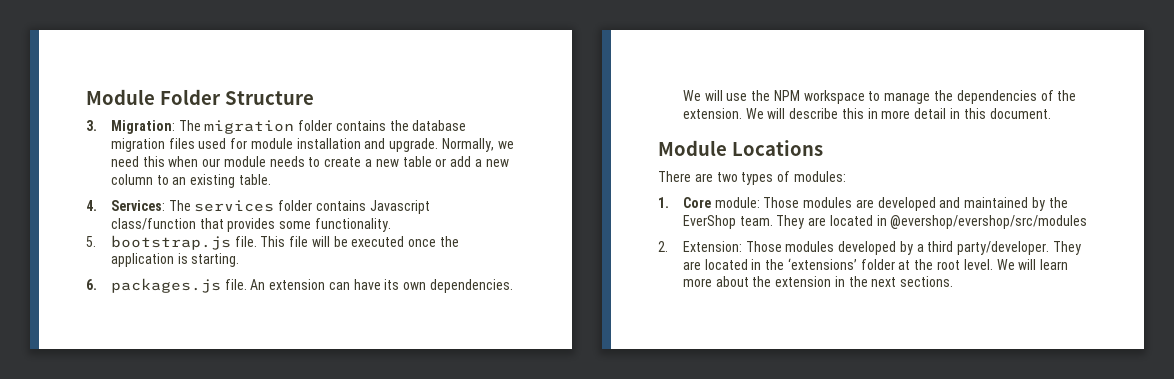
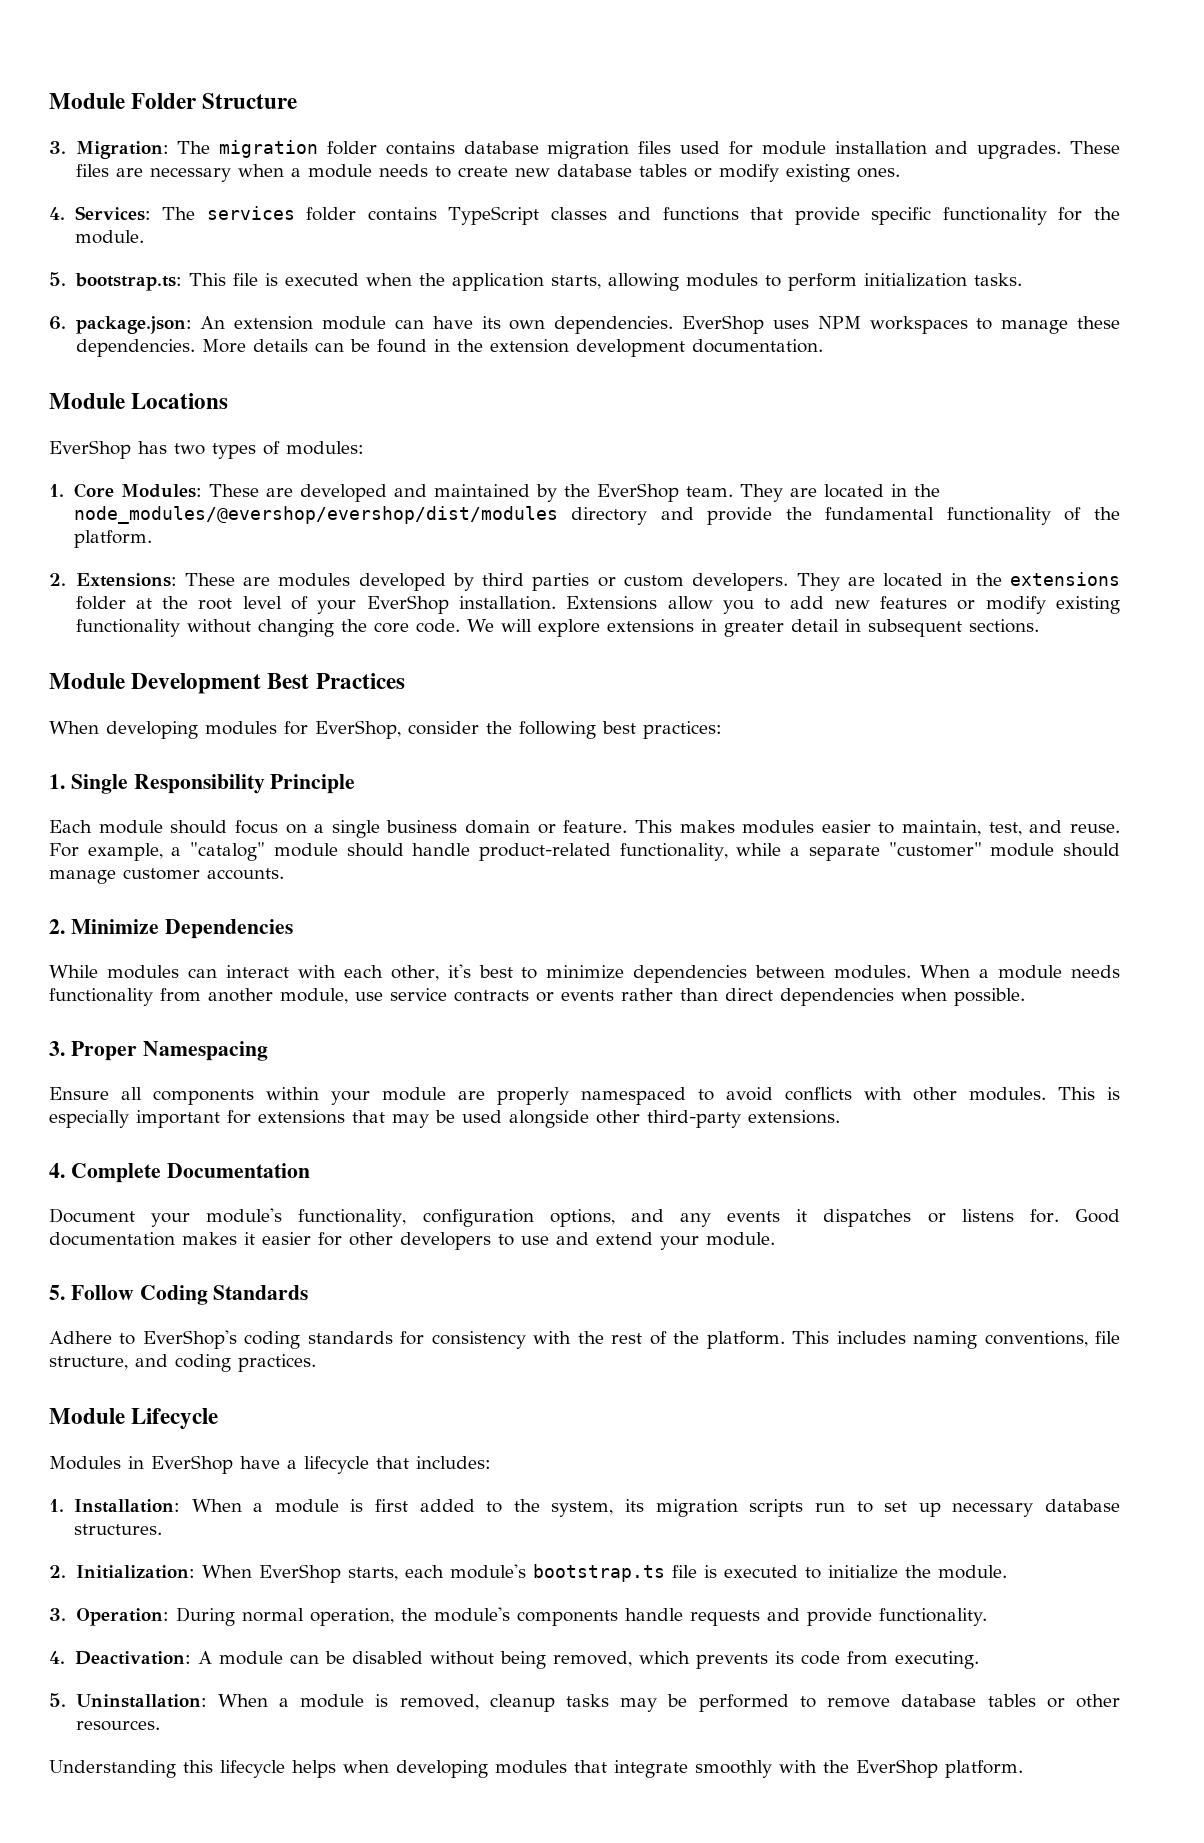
- 3. Migration: The migration folder contains the database migration files used for module installation and upgrade. Normally, we need this when our module needs to create a new table or add a new column to an existing table.
+ 3. Migration: The migration folder contains database migration files used for module installation and upgrades. These files are necessary when a module needs to create new database tables or modify existing ones.
- 4. Services: The services folder contains Javascript class/function that provides some functionality.
- 5. bootstrap.js file. This file will be executed once the application is starting.
+ 4. Services: The services folder contains TypeScript classes and functions that provide specific functionality for the module.
+ 5. bootstrap.ts: This file is executed when the application starts, allowing modules to perform initialization tasks.
- 6. packages.js file. An extension can have its own dependencies.
+ 6. package.json: An extension module can have its own dependencies.
- We will use the NPM workspace to manage the dependencies of the extension. We will describe this in more detail in this document.
+ EverShop uses NPM workspaces to manage these dependencies. More details can be found in the extension development documentation.
- There are two types of modules:
+ EverShop has two types of modules:
- 1. Core module: Those modules are developed and maintained by the EverShop team.
+ 1. Core Modules: These are developed and maintained by the EverShop team.
- They are located in @evershop/evershop/src/modules
- 2. Extension: Those modules developed by a third party/developer. They are located in the ‘extensions’ folder at the root level. We will learn more about the extension in the next sections.
+ They are located in the node_modules/@evershop/evershop/dist/modules directory and provide the fundamental functionality of the platform.
+ 2. Extensions: These are modules developed by third parties or custom developers. They are located in the extensions folder at the root level of your EverShop installation. Extensions allow you to add new features or modify existing functionality without changing the core code. We will explore extensions in greater detail in subsequent sections.
+ Module Development Best Practices
+ When developing modules for EverShop, consider the following best practices:
+ 1. Single Responsibility Principle
+ Each module should focus on a single business domain or feature. This makes modules easier to maintain, test, and reuse. For example, a "catalog" module should handle product-related functionality, while a separate "customer" module should manage customer accounts.
+ 2. Minimize Dependencies
+ While modules can interact with each other, it's best to minimize dependencies between modules. When a module needs functionality from another module, use service contracts or events rather than direct dependencies when possible.
+ 3. Proper Namespacing
+ Ensure all components within your module are properly namespaced to avoid conflicts with other modules. This is especially important for extensions that may be used alongside other third-party extensions.
+ 4. Complete Documentation
+ Document your module's functionality, configuration options, and any events it dispatches or listens for. Good documentation makes it easier for other developers to use and extend your module.
+ 5. Follow Coding Standards
+ Adhere to EverShop's coding standards for consistency with the rest of the platform. This includes naming conventions, file structure, and coding practices.
+ Module Lifecycle
+ Modules in EverShop have a lifecycle that includes:
+ 1. Installation: When a module is first added to the system, its migration scripts run to set up necessary database structures.
+ 2. Initialization: When EverShop starts, each module's bootstrap.ts file is executed to initialize the module.
+ 3. Operation: During normal operation, the module's components handle requests and provide functionality.
+ 4. Deactivation: A module can be disabled without being removed, which prevents its code from executing.
+ 5. Uninstallation: When a module is removed, cleanup tasks may be performed to remove database tables or other resources.
+ Understanding this lifecycle helps when developing modules that integrate smoothly with the EverShop platform.

